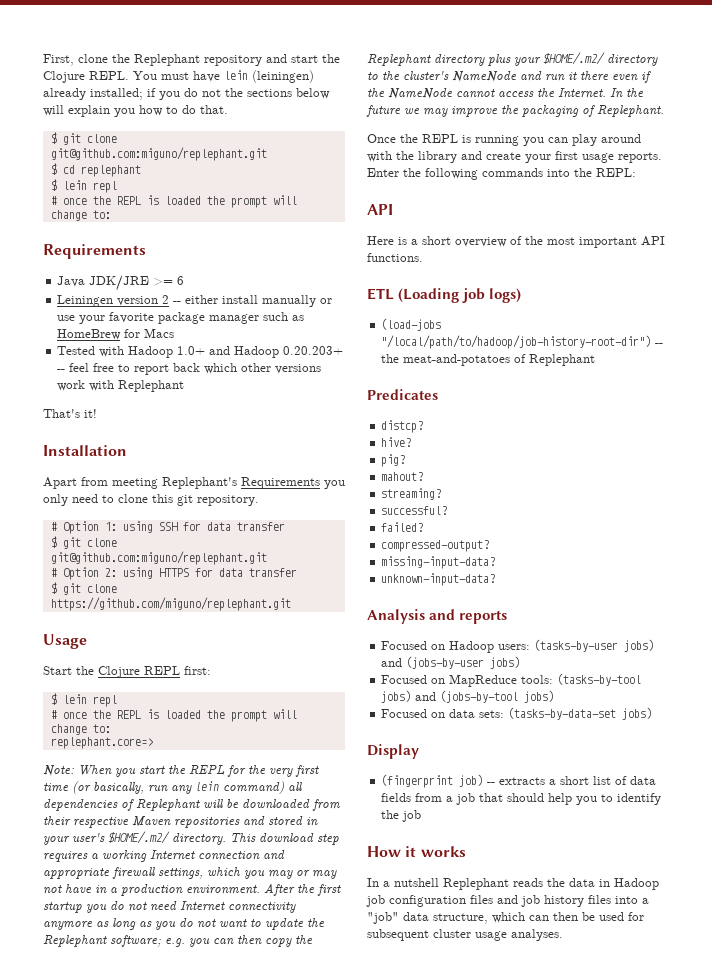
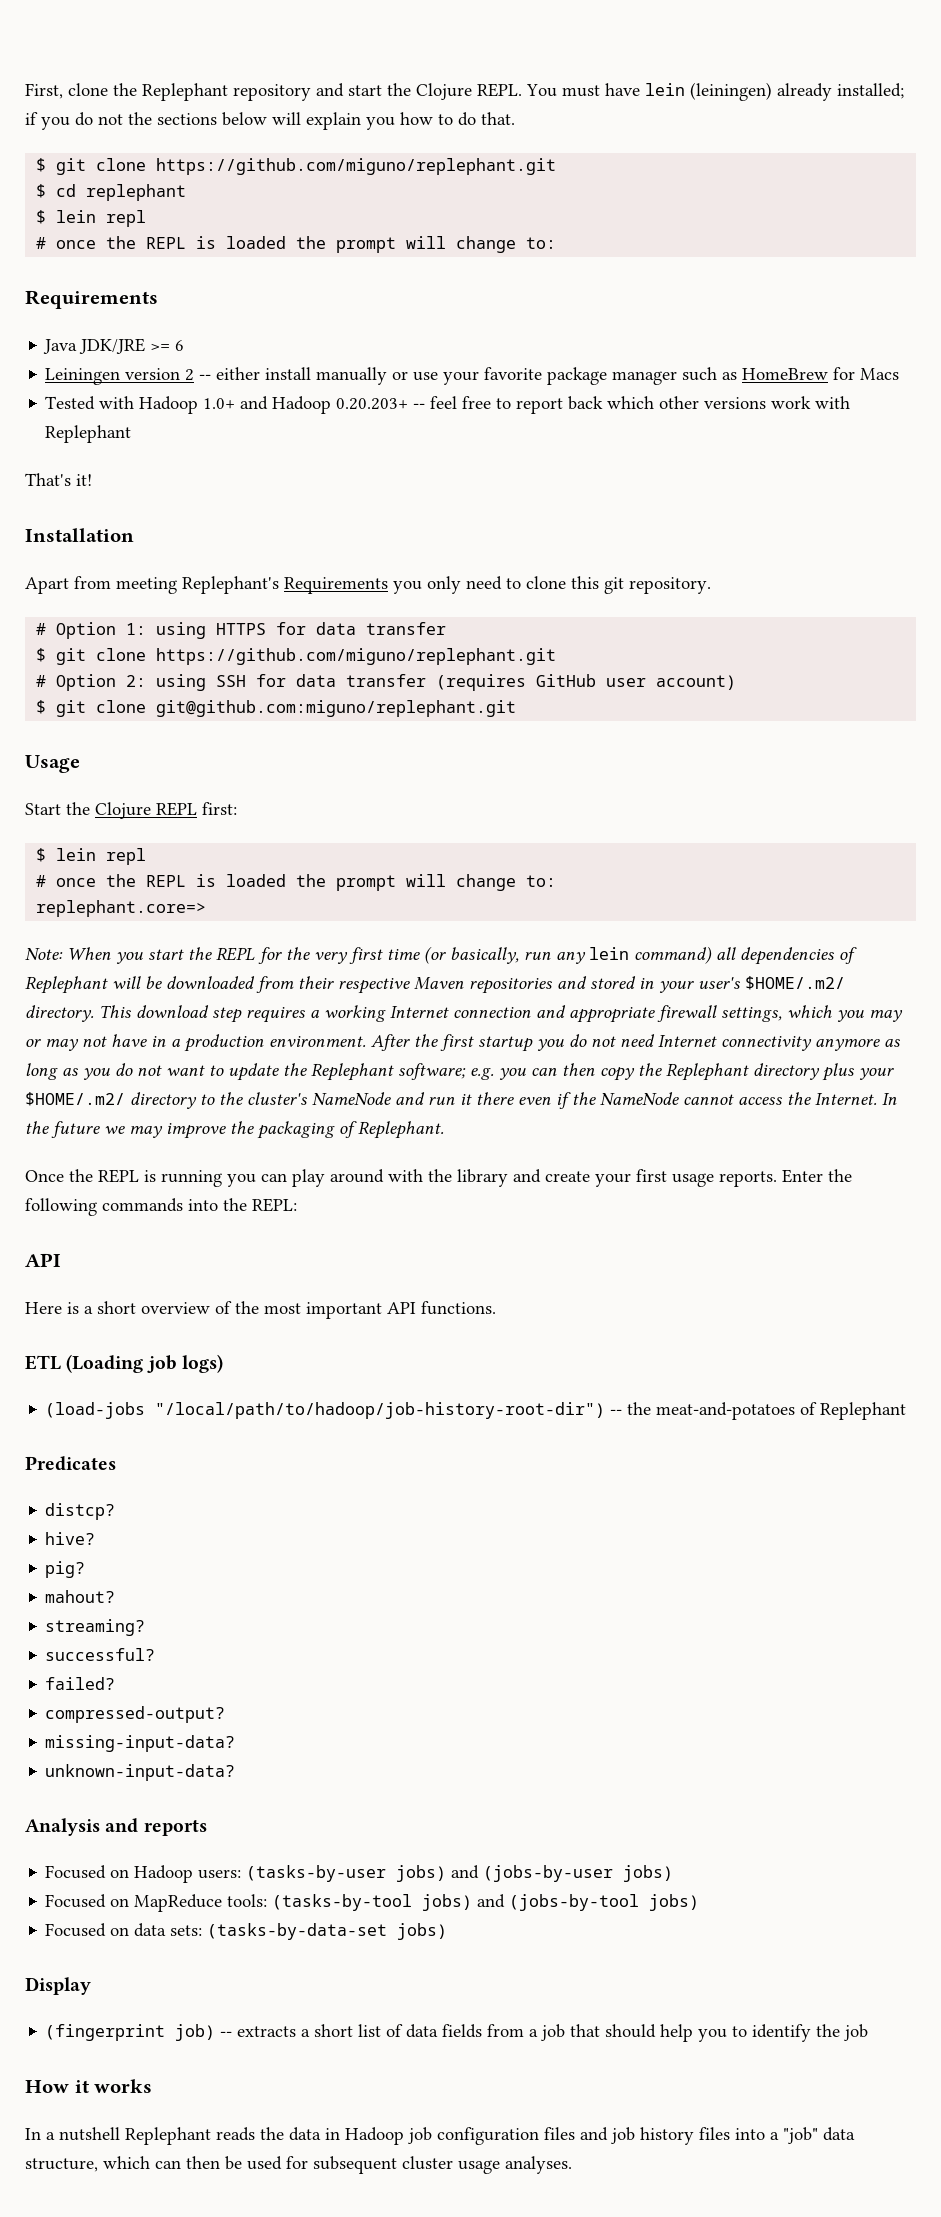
  You must have lein (leiningen) already installed; if you do not the sections below will explain you how to do that.
- $ git clone git@github.com:miguno/replephant.git
+ $ git clone https://github.com/miguno/replephant.git
- # Option 1: using SSH for data transfer
- $ git clone git@github.com:miguno/replephant.git
- # Option 2: using HTTPS for data transfer
+ # Option 1: using HTTPS for data transfer
+ # Option 2: using SSH for data transfer (requires GitHub user account)
+ $ git clone git@github.com:miguno/replephant.git

